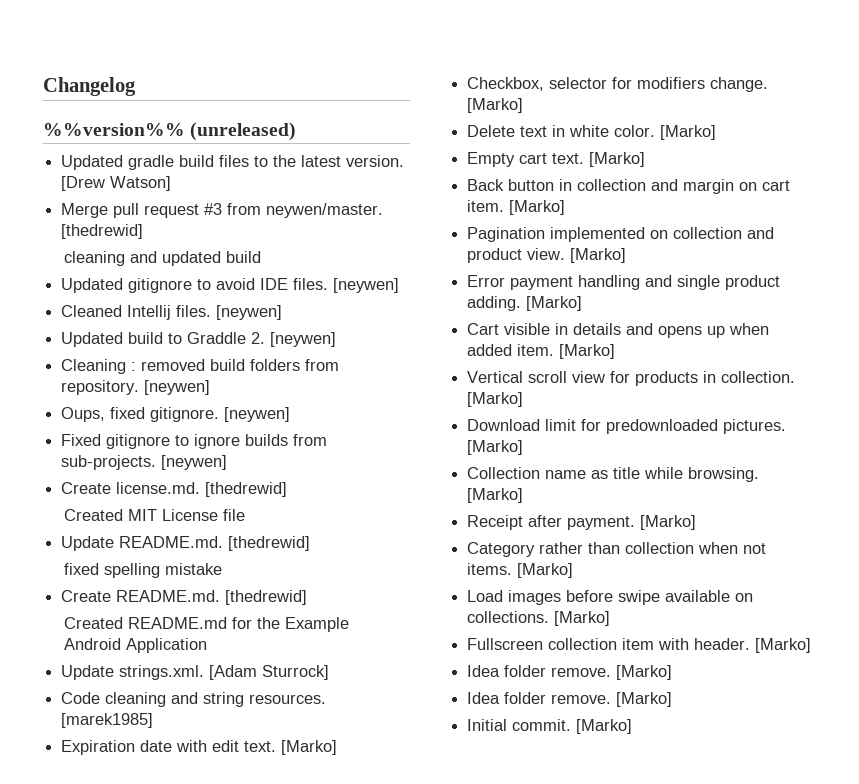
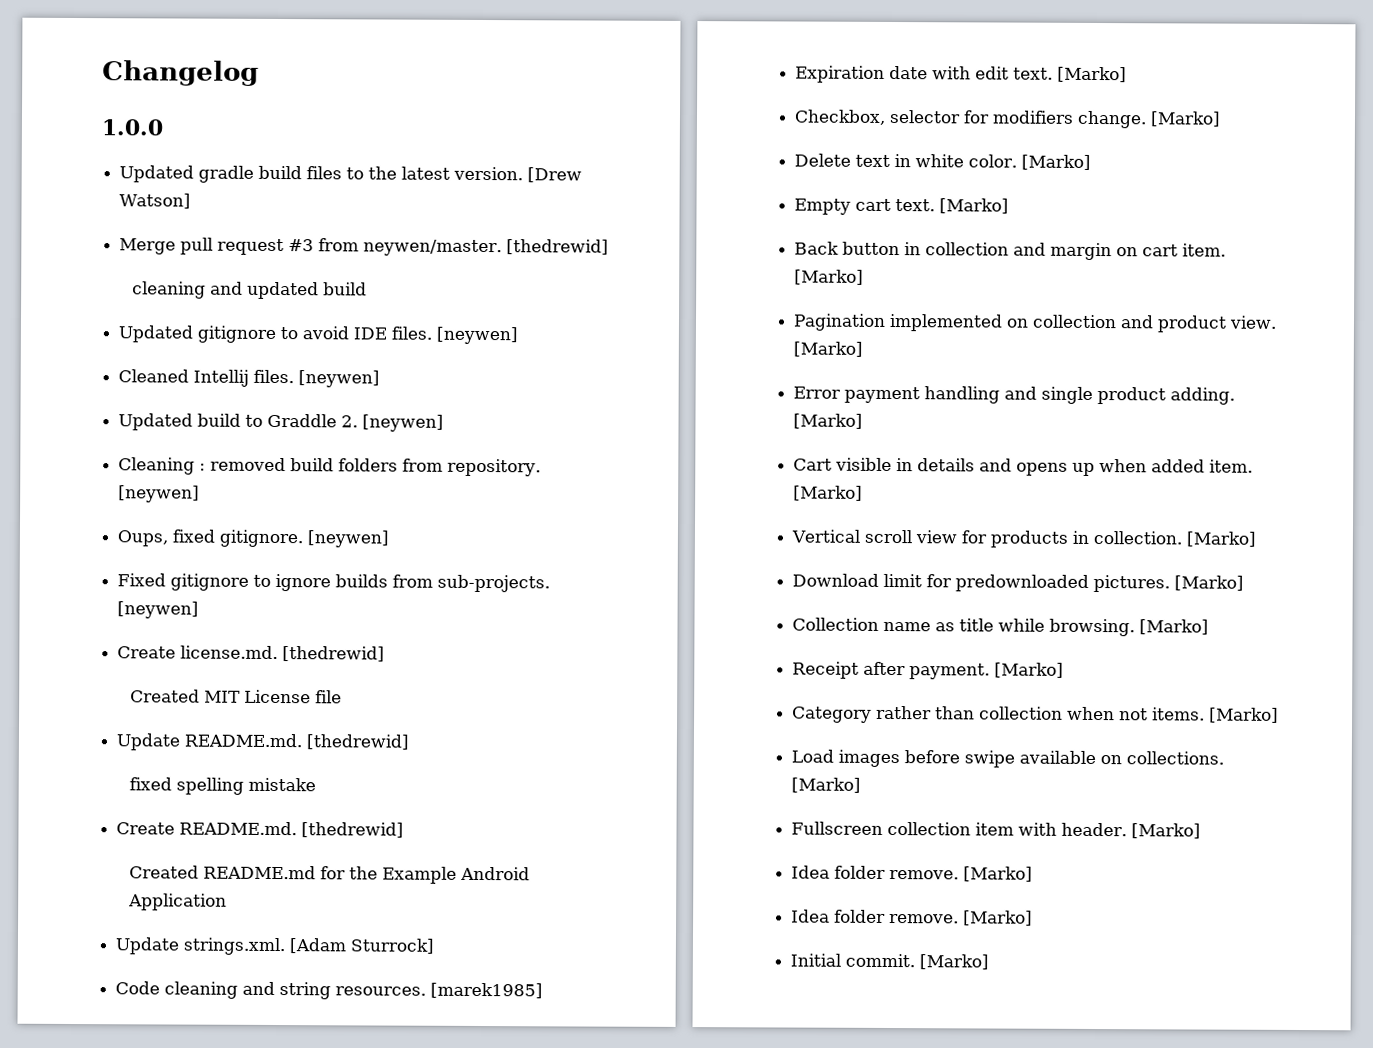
- %%version%% (unreleased)
+ 1.0.0

